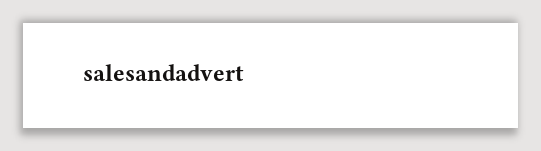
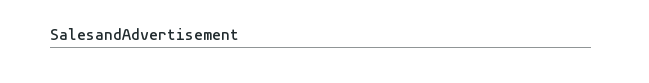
- salesandadvert
+ SalesandAdvertisement

